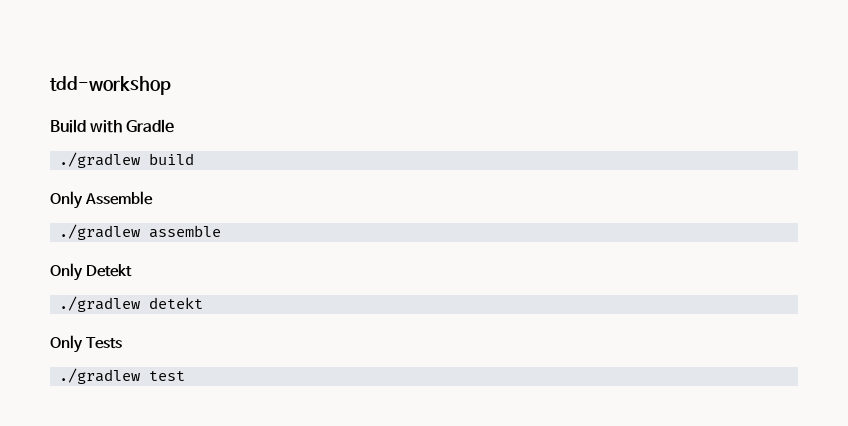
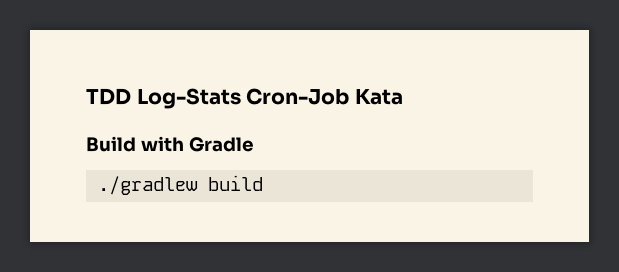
- tdd-workshop
+ TDD Log-Stats Cron-Job Kata
- Only Assemble
- ./gradlew assemble
- Only Detekt
- ./gradlew detekt
- Only Tests
- ./gradlew test

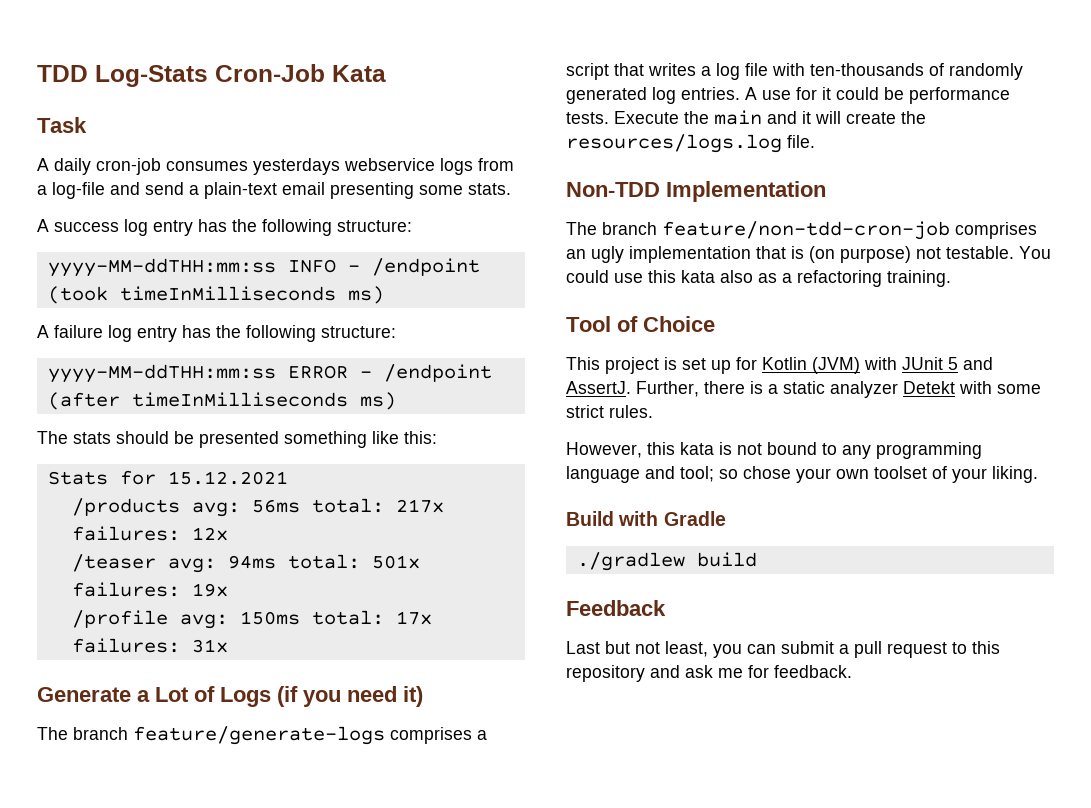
+ Task
+ A daily cron-job consumes yesterdays webservice logs from a log-file and send a plain-text email presenting some stats.
+ A success log entry has the following structure:
+ yyyy-MM-ddTHH:mm:ss INFO - /endpoint (took timeInMilliseconds ms)
+ A failure log entry has the following structure:
+ yyyy-MM-ddTHH:mm:ss ERROR - /endpoint (after timeInMilliseconds ms)
+ The stats should be presented something like this:
+ Stats for 15.12.2021
+ /products avg: 56ms total: 217x failures: 12x
+ /teaser avg: 94ms total: 501x failures: 19x
+ /profile avg: 150ms total: 17x failures: 31x
+ Generate a Lot of Logs (if you need it)
+ The branch feature/generate-logs comprises a script that writes a log file with ten-thousands of randomly generated log entries. A use for it could be performance tests. Execute the main and it will create the resources/logs.log file.
+ Non-TDD Implementation
+ The branch feature/non-tdd-cron-job comprises an ugly implementation that is (on purpose) not testable. You could use this kata also as a refactoring training.
+ Tool of Choice
+ This project is set up for Kotlin (JVM) with JUnit 5 and AssertJ. Further, there is a static analyzer Detekt with some strict rules.
+ However, this kata is not bound to any programming language and tool; so chose your own toolset of your liking.
+ Feedback
+ Last but not least, you can submit a pull request to this repository and ask me for feedback.

